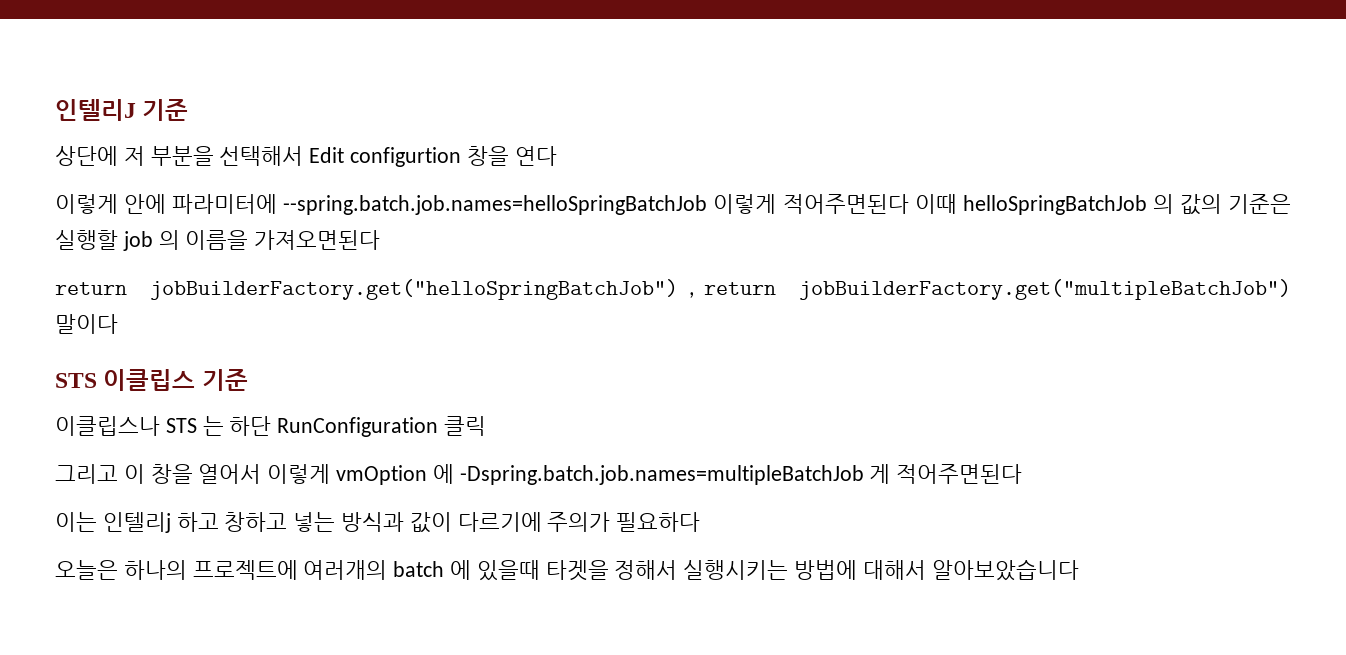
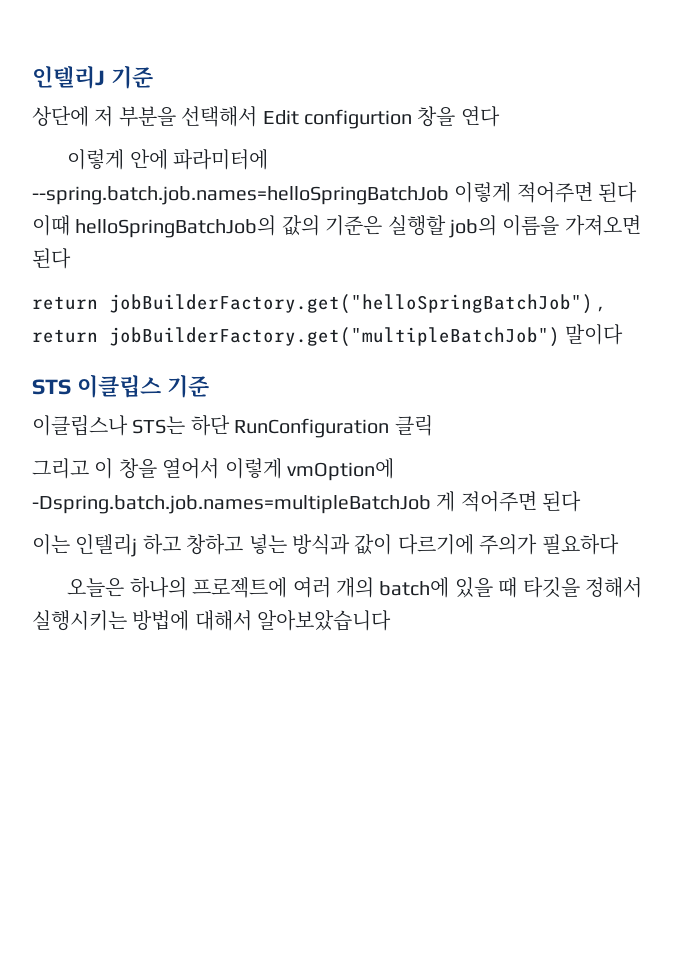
- 이렇게 안에 파라미터에 --spring.batch.job.names=helloSpringBatchJob 이렇게 적어주면된다 이때 helloSpringBatchJob 의 값의 기준은 실행할 job 의 이름을 가져오면된다
+ 이렇게 안에 파라미터에 --spring.batch.job.names=helloSpringBatchJob 이렇게 적어주면 된다 이때 helloSpringBatchJob의 값의 기준은 실행할 job의 이름을 가져오면 된다
- 이클립스나 STS 는 하단 RunConfiguration 클릭
+ 이클립스나 STS는 하단 RunConfiguration 클릭
- 그리고 이 창을 열어서 이렇게 vmOption 에 -Dspring.batch.job.names=multipleBatchJob 게 적어주면된다
+ 그리고 이 창을 열어서 이렇게 vmOption에 -Dspring.batch.job.names=multipleBatchJob 게 적어주면 된다
- 오늘은 하나의 프로젝트에 여러개의 batch 에 있을때 타겟을 정해서 실행시키는 방법에 대해서 알아보았습니다
+ 오늘은 하나의 프로젝트에 여러 개의 batch에 있을 때 타깃을 정해서 실행시키는 방법에 대해서 알아보았습니다

